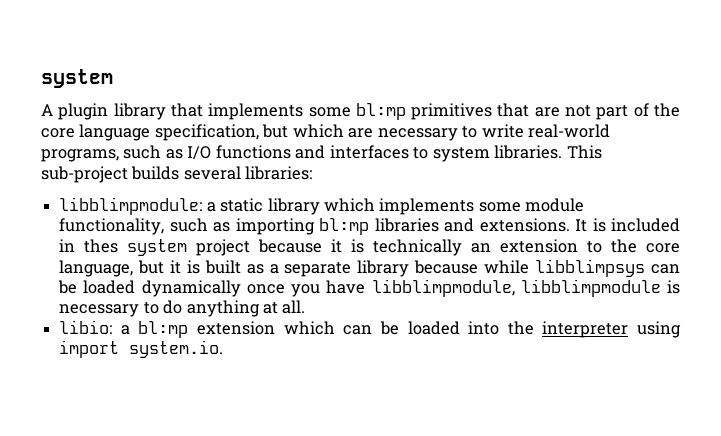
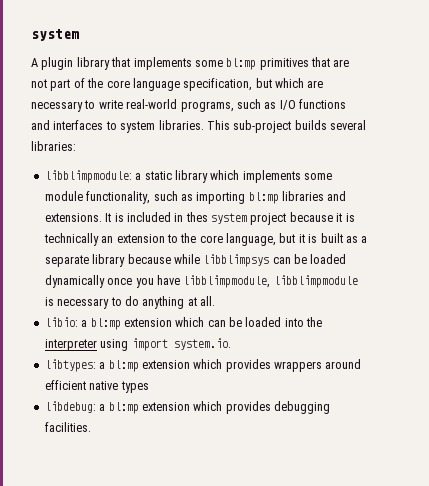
+ libtypes: a bl:mp extension which provides wrappers around efficient native types
+ libdebug: a bl:mp extension which provides debugging facilities.

